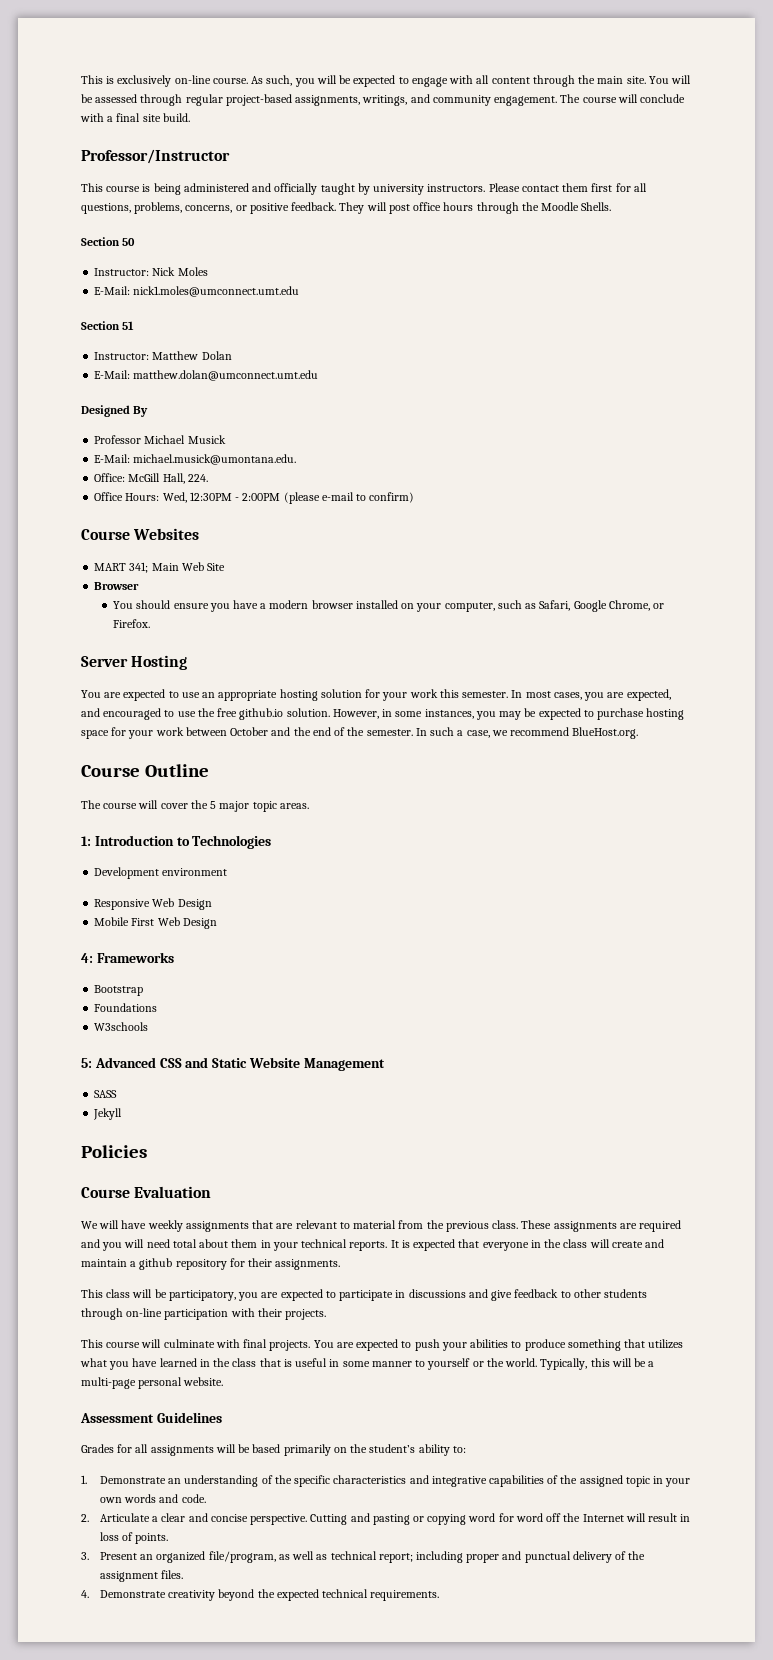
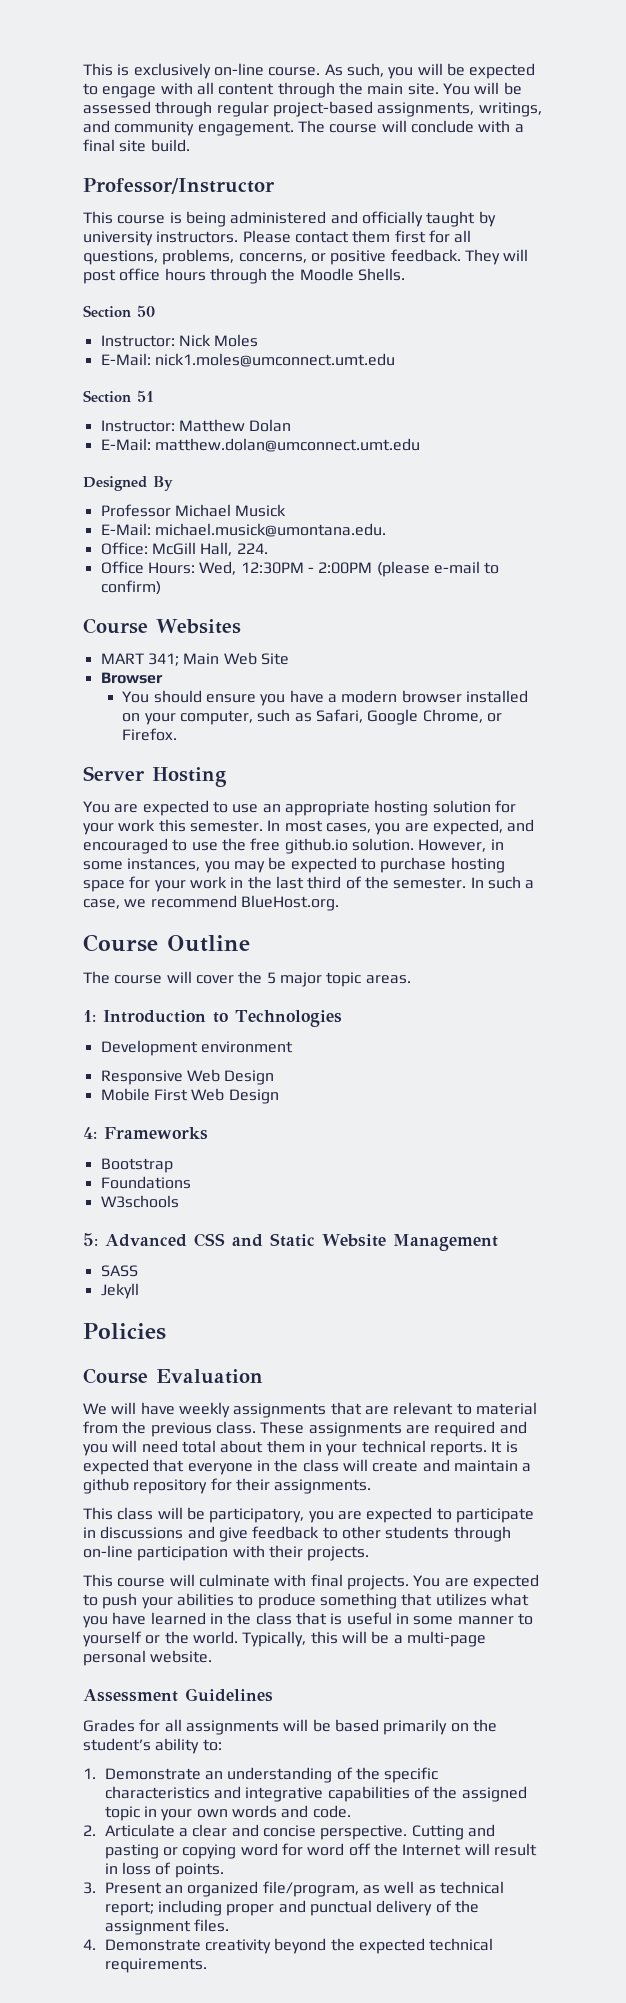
- However, in some instances, you may be expected to purchase hosting space for your work between October and the end of the semester.
+ However, in some instances, you may be expected to purchase hosting space for your work in the last third of the semester.

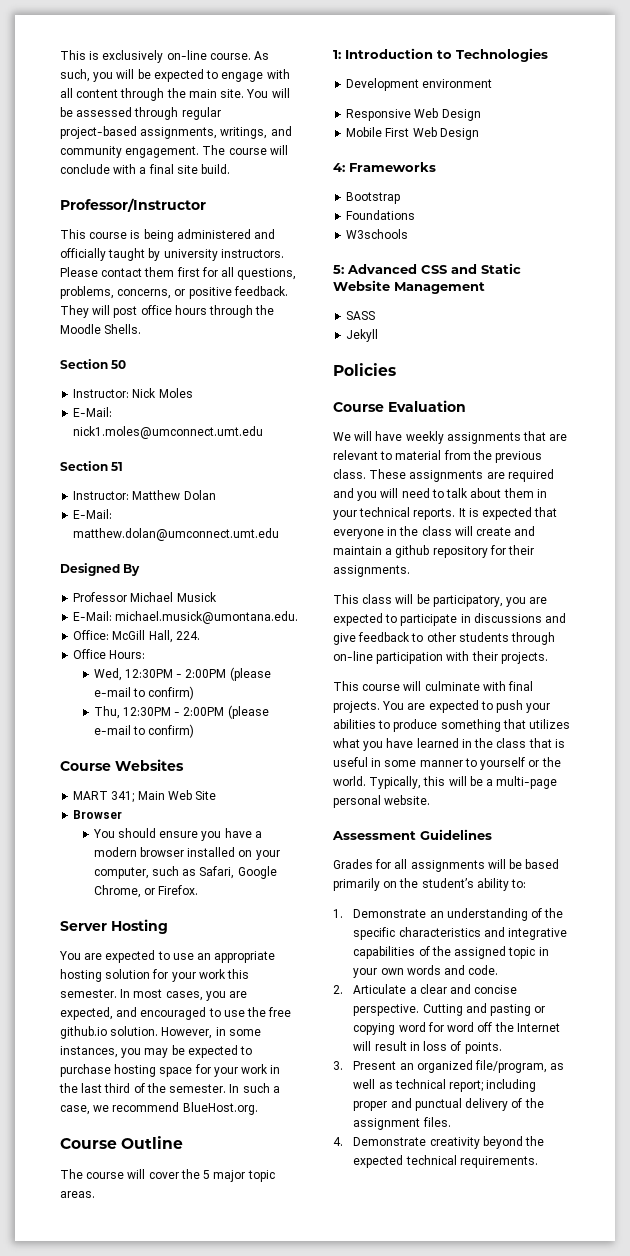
- Office Hours: Wed, 12:30PM - 2:00PM (please e-mail to confirm)
+ Office Hours:
+ Wed, 12:30PM - 2:00PM (please e-mail to confirm)
+ Thu, 12:30PM - 2:00PM (please e-mail to confirm)
- These assignments are required and you will need total about them in your technical reports.
+ These assignments are required and you will need to talk about them in your technical reports.

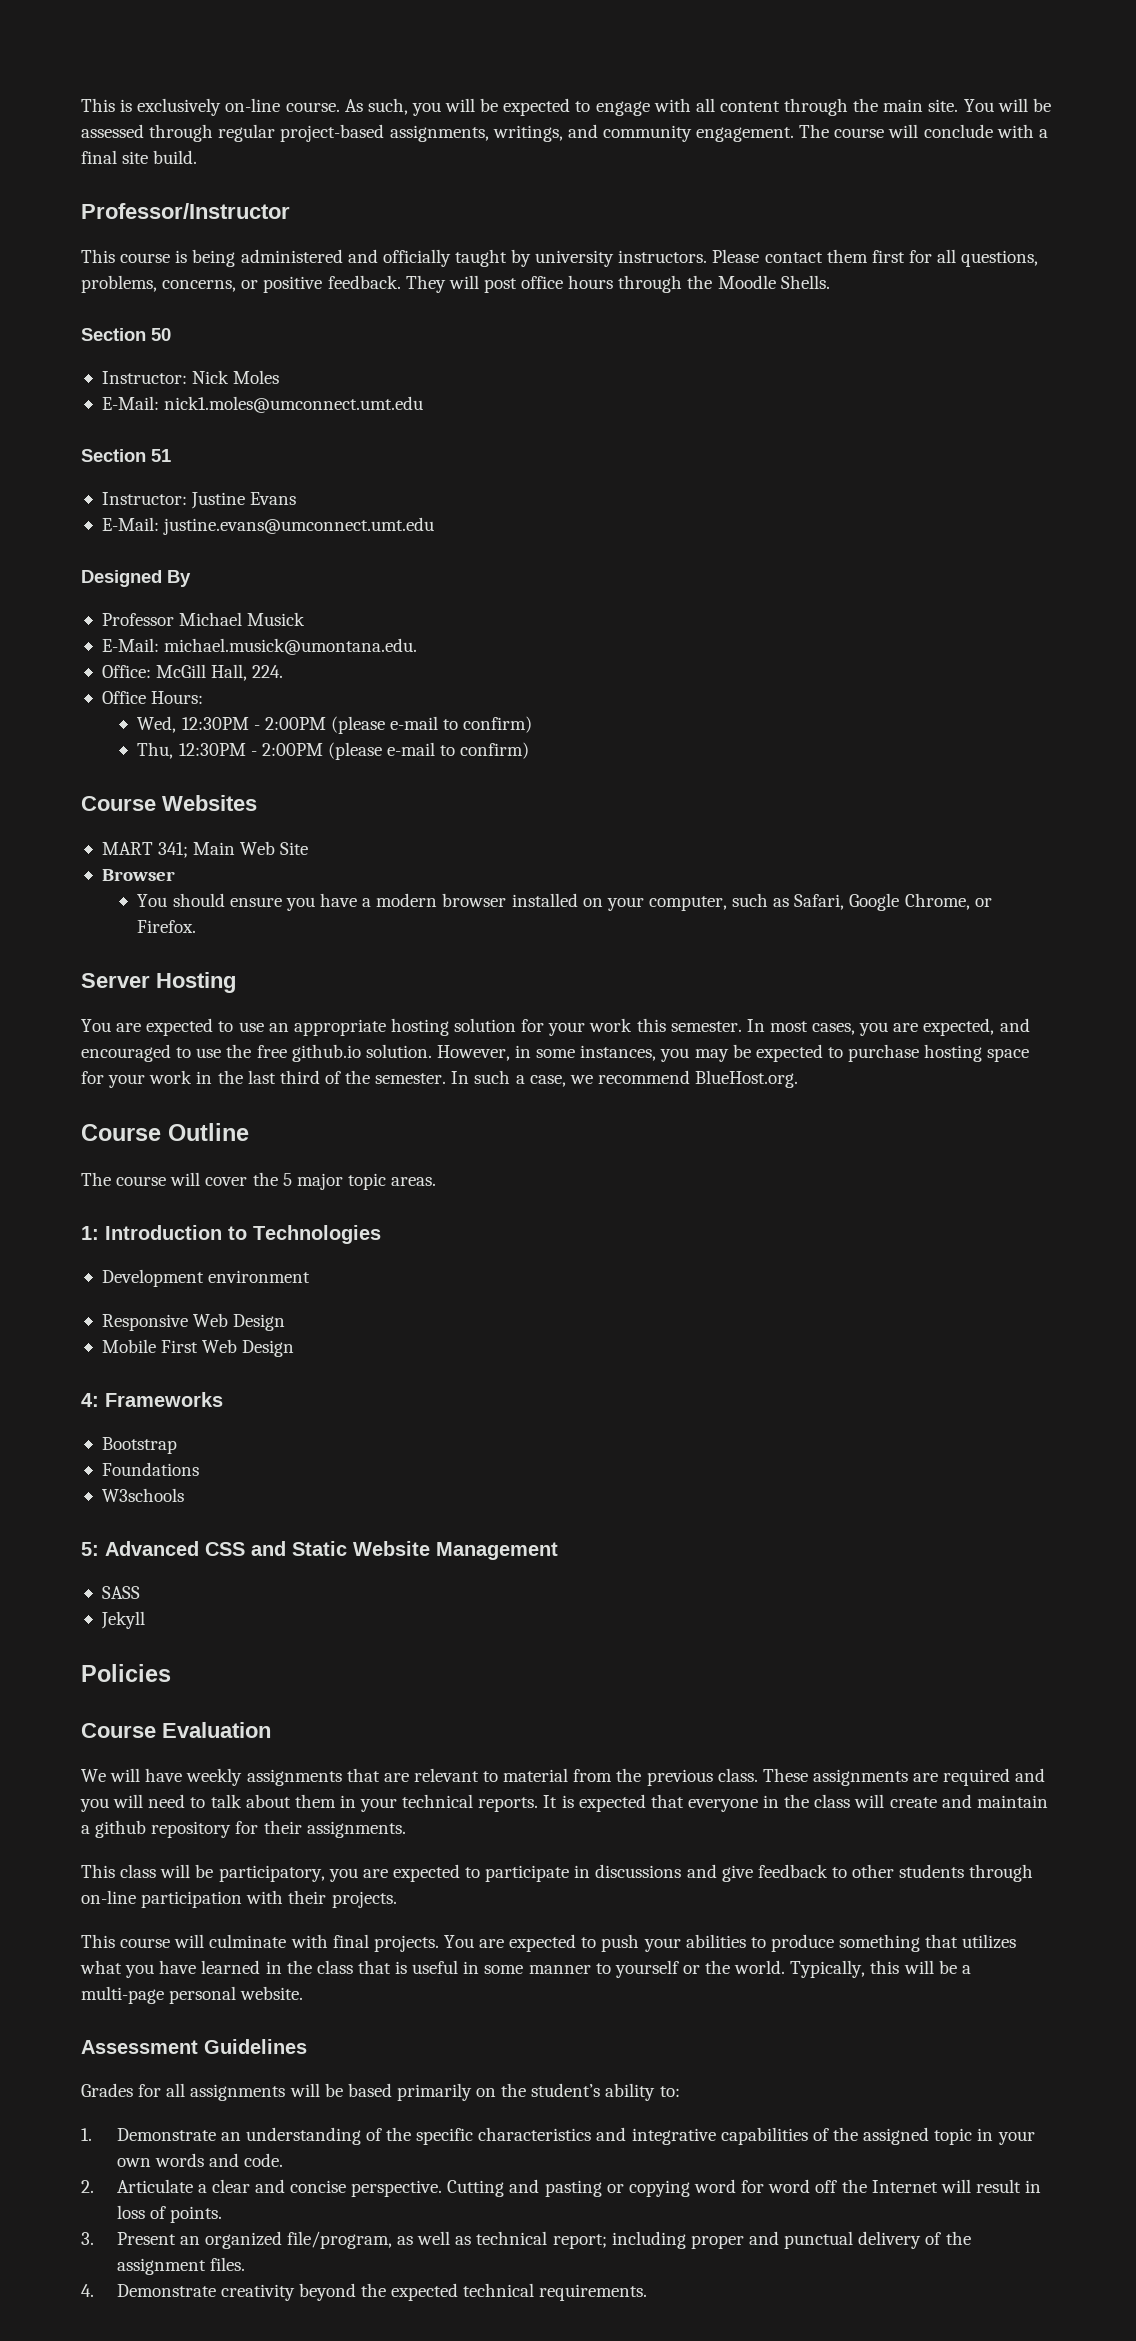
- Instructor: Matthew Dolan
- E-Mail: matthew.dolan@umconnect.umt.edu
+ Instructor: Justine Evans
+ E-Mail: justine.evans@umconnect.umt.edu

